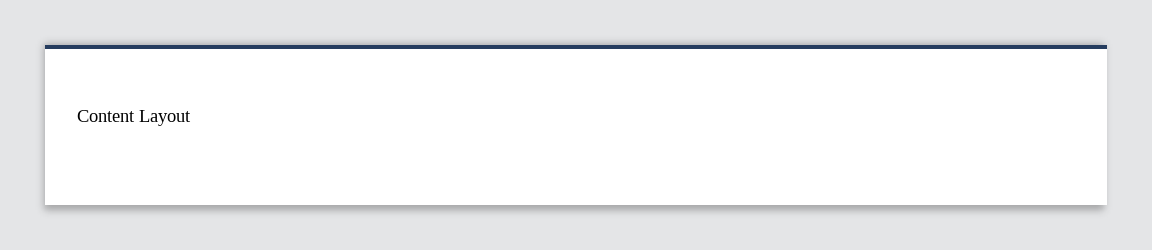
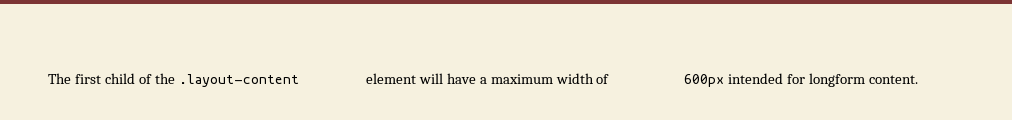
- Content Layout
+ The first child of the .layout-content element will have a maximum width of 600px intended for longform content.

